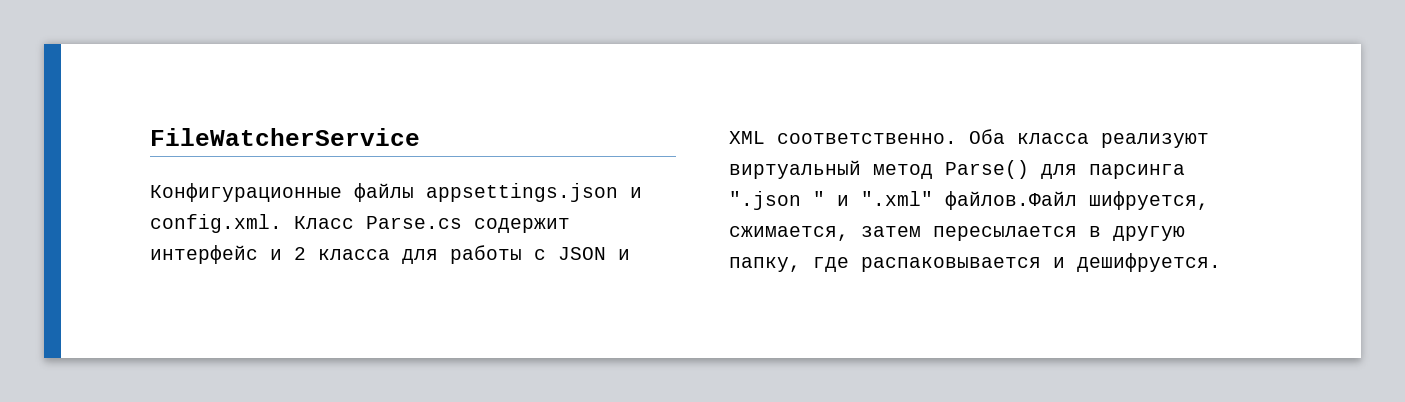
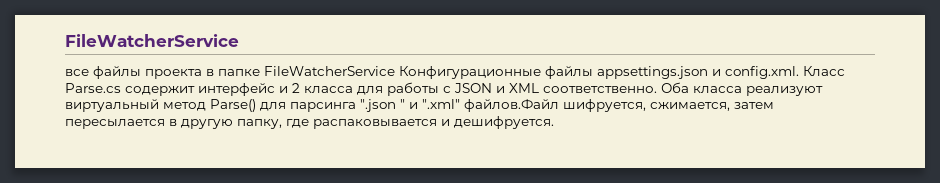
- Конфигурационные файлы appsettings.json и config.xml. Класс Parse.cs содержит интерфейс и 2 класса для работы с JSON и XML соответственно.
+ все файлы проекта в папке FileWatcherService Конфигурационные файлы appsettings.json и config.xml. Класс Parse.cs содержит интерфейс и 2 класса для работы с JSON и XML соответственно.

